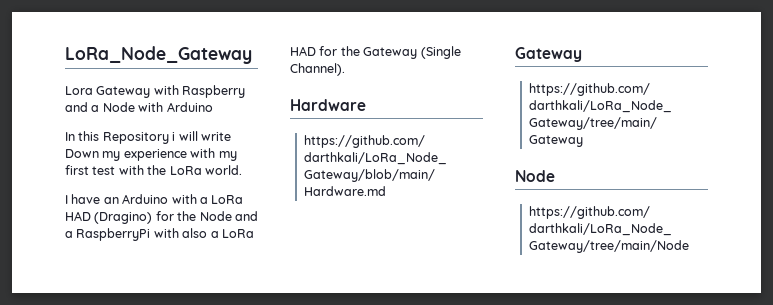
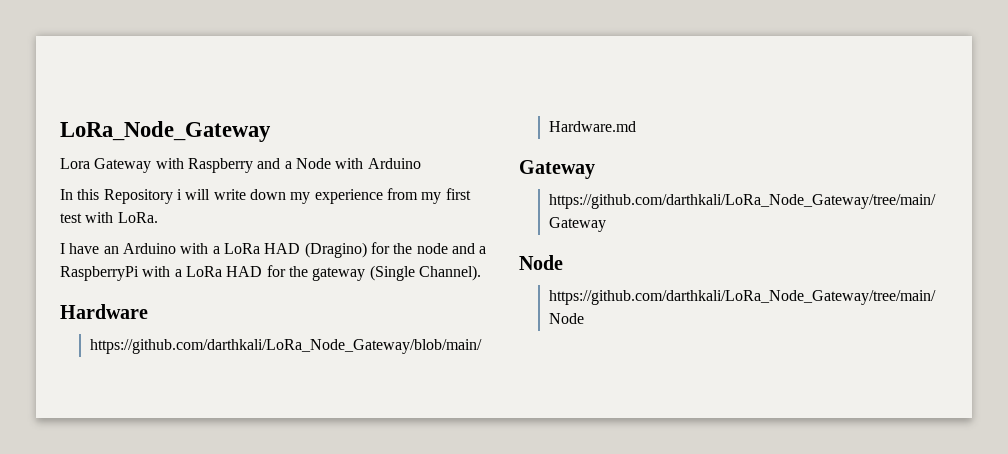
- In this Repository i will write Down my experience with my first test with the LoRa world.
+ In this Repository i will write down my experience from my first test with LoRa.
- I have an Arduino with a LoRa HAD (Dragino) for the Node and a RaspberryPi with also a LoRa HAD for the Gateway (Single Channel).
+ I have an Arduino with a LoRa HAD (Dragino) for the node and a RaspberryPi with a LoRa HAD for the gateway (Single Channel).

